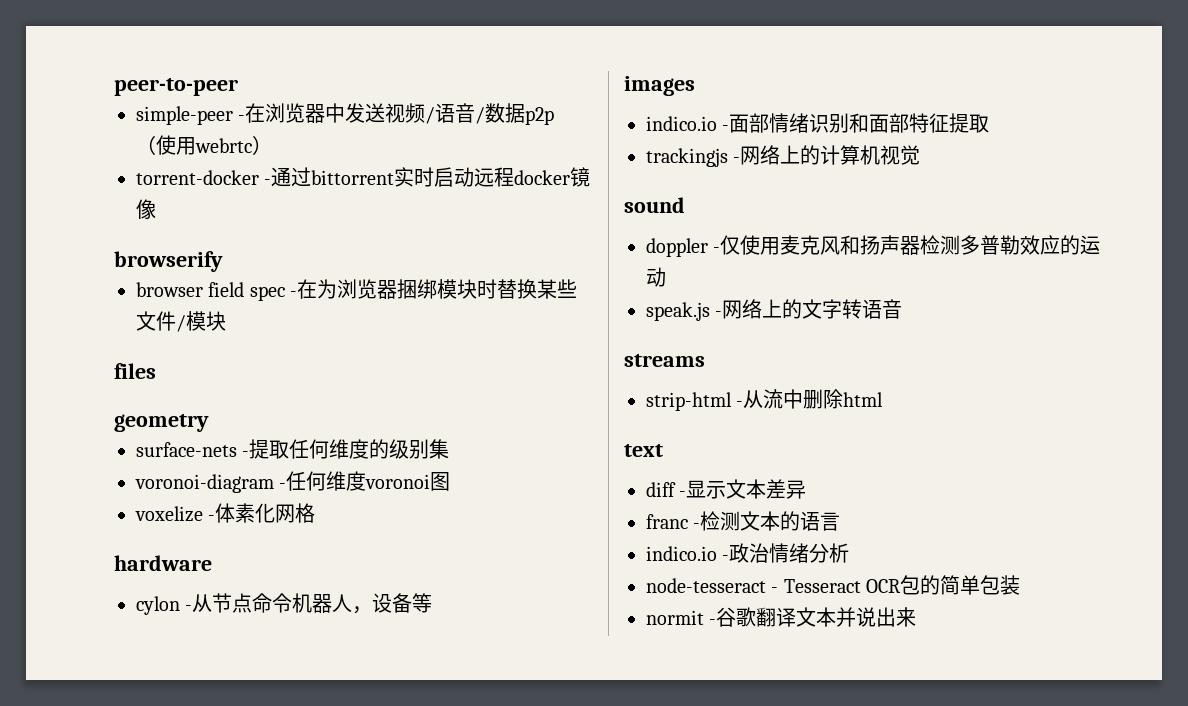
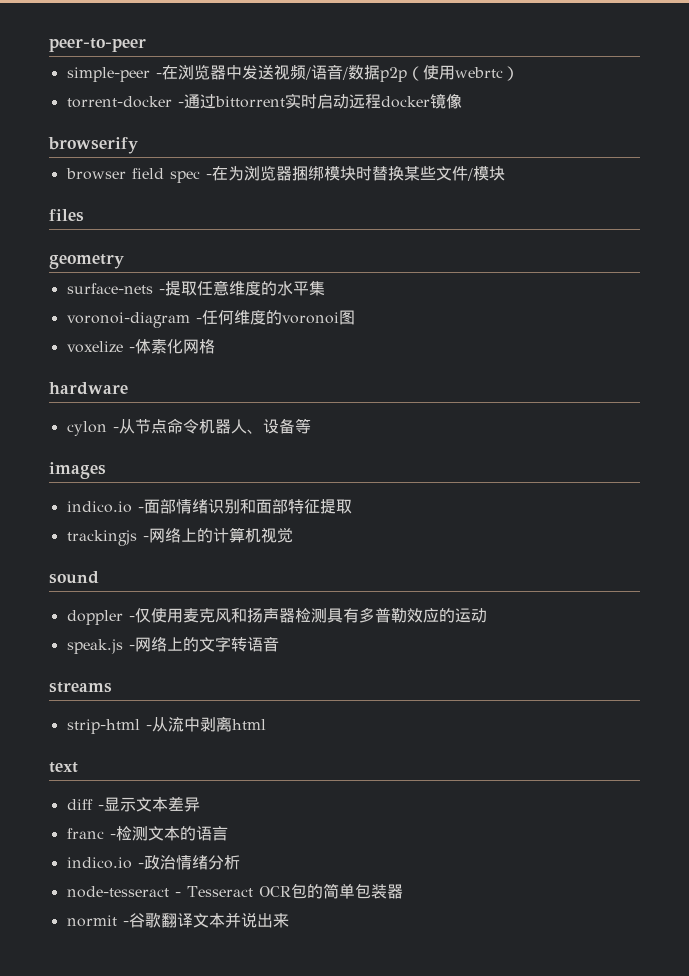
- surface-nets -提取任何维度的级别集
+ surface-nets -提取任意维度的水平集
- voronoi-diagram -任何维度voronoi图
+ voronoi-diagram -任何维度的voronoi图
- cylon -从节点命令机器人，设备等
+ cylon -从节点命令机器人、设备等
- doppler -仅使用麦克风和扬声器检测多普勒效应的运动
+ doppler -仅使用麦克风和扬声器检测具有多普勒效应的运动
- strip-html -从流中删除html
+ strip-html -从流中剥离html
- node-tesseract - Tesseract OCR包的简单包装
+ node-tesseract - Tesseract OCR包的简单包装器

